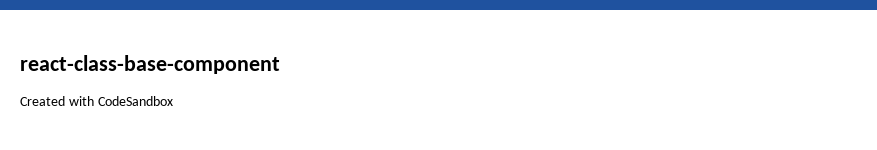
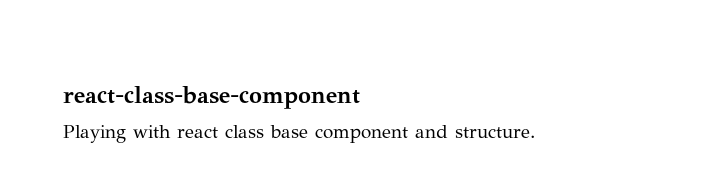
- Created with CodeSandbox
+ Playing with react class base component and structure.

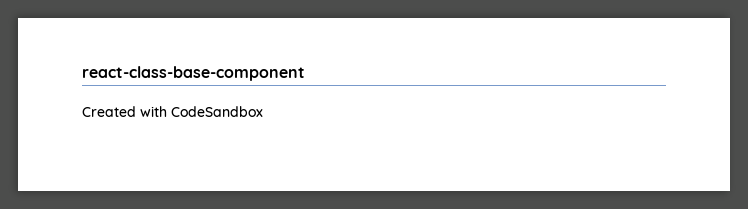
- Playing with react class base component and structure.
+ Created with CodeSandbox

